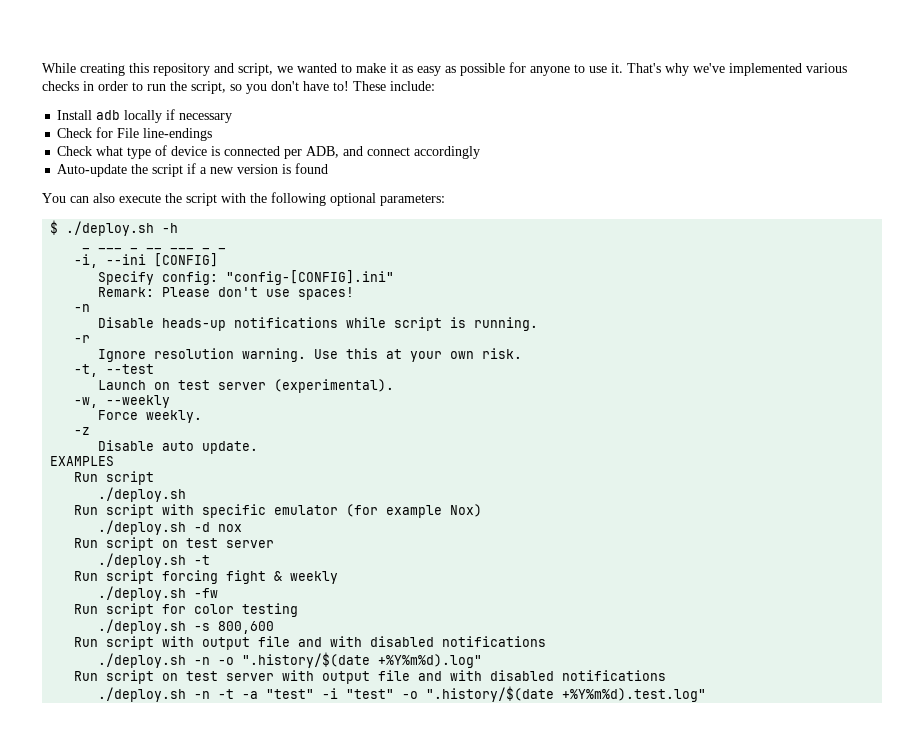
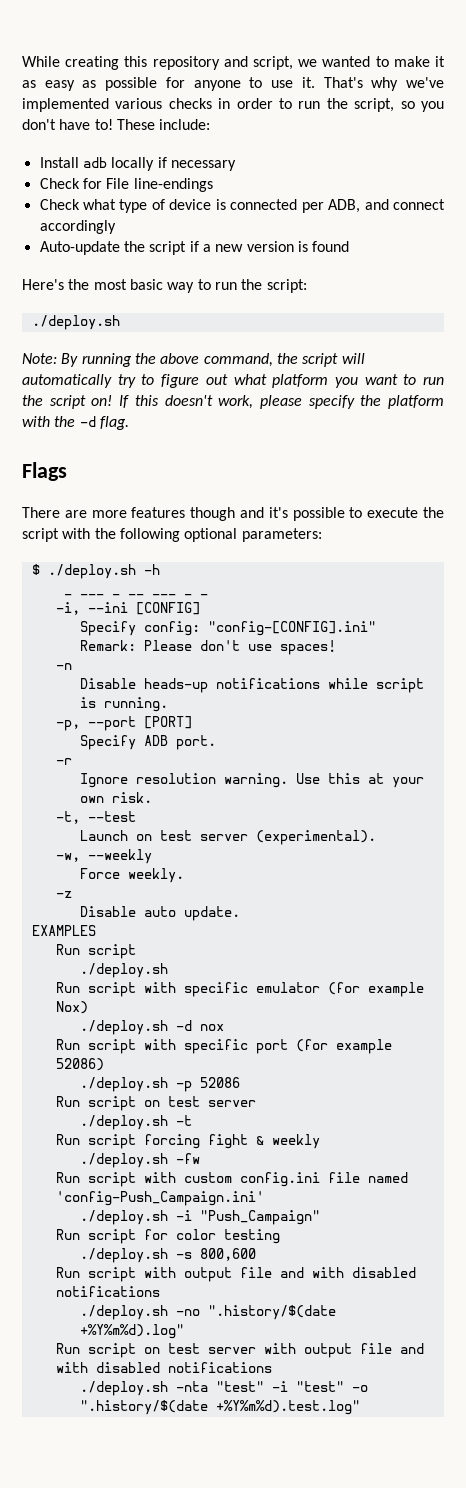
- You can also execute the script with the following optional parameters:
+ Here's the most basic way to run the script:
+ ./deploy.sh
+ Note: By running the above command, the script will automatically try to figure out what platform you want to run the script on! If this doesn't work, please specify the platform with the -d flag.
+ Flags
+ There are more features though and it's possible to execute the script with the following optional parameters:
+ -p, --port [PORT]
+ Specify ADB port.
+ Run script with specific port (for example 52086)
+ ./deploy.sh -p 52086
+ Run script with custom config.ini file named 'config-Push_Campaign.ini'
+ ./deploy.sh -i "Push_Campaign"
- ./deploy.sh -n -o ".history/$(date +%Y%m%d).log"
+ ./deploy.sh -no ".history/$(date +%Y%m%d).log"
- ./deploy.sh -n -t -a "test" -i "test" -o ".history/$(date +%Y%m%d).test.log"
+ ./deploy.sh -nta "test" -i "test" -o ".history/$(date +%Y%m%d).test.log"

